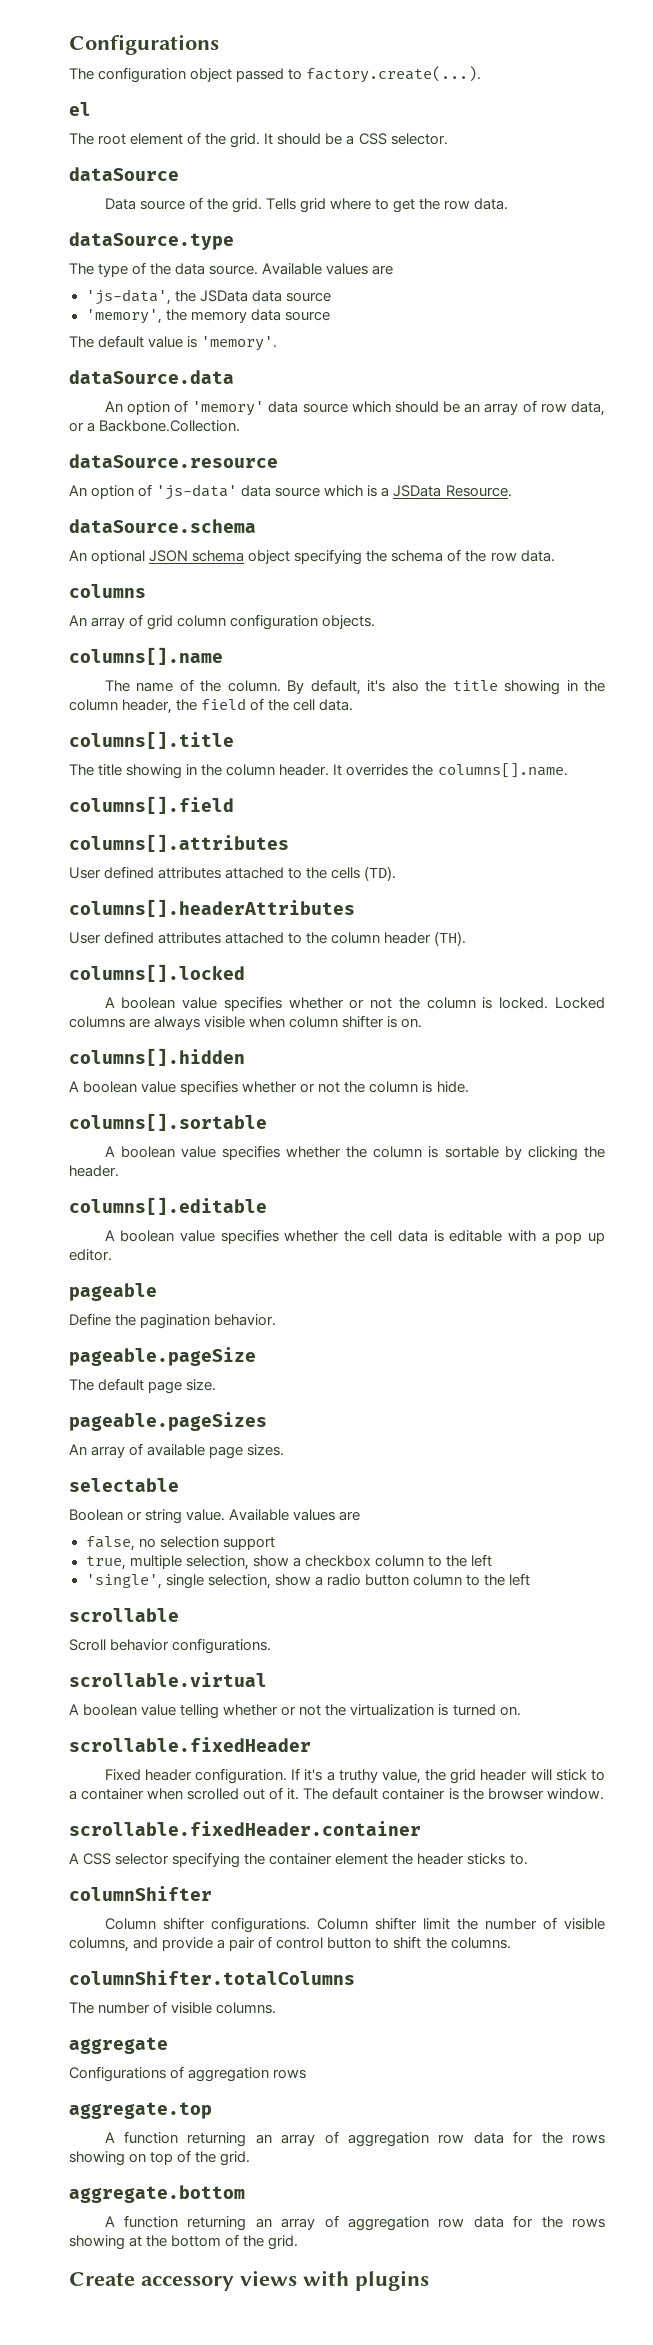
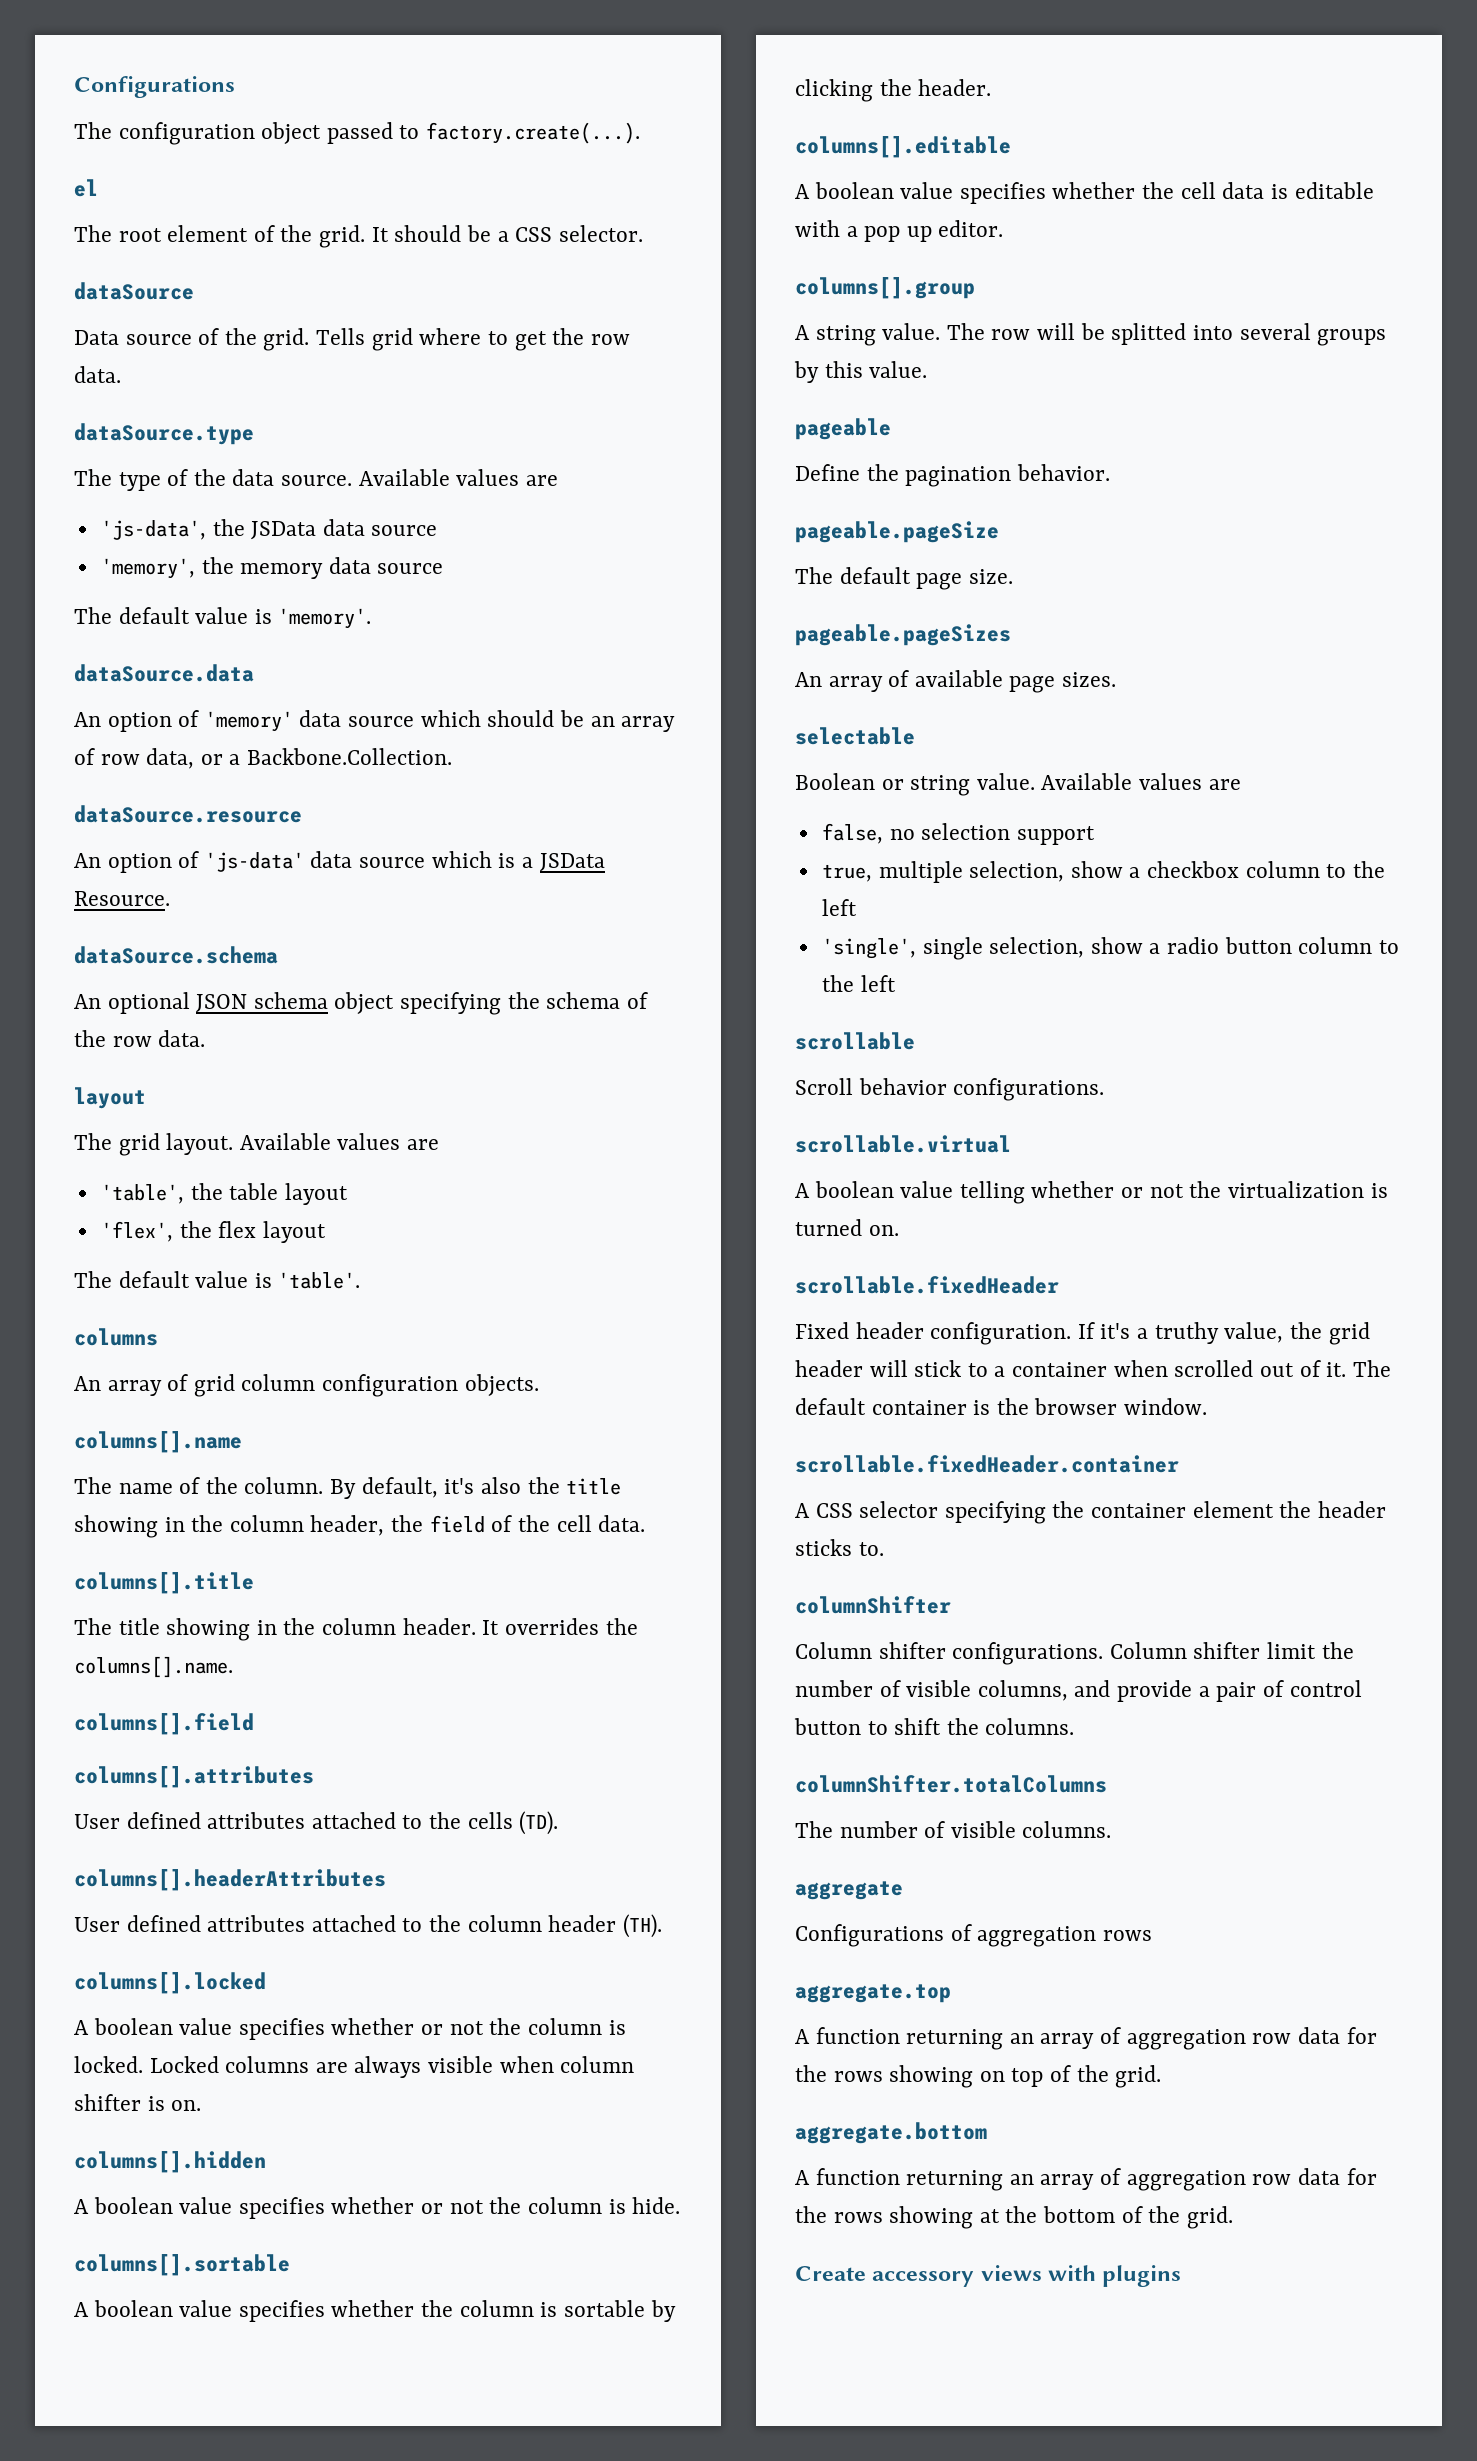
  An optional JSON schema object specifying the schema of the row data.
+ layout
+ The grid layout. Available values are
+ 'table', the table layout
+ 'flex', the flex layout
+ The default value is 'table'.
+ columns[].group
+ A string value. The row will be splitted into several groups by this value.

